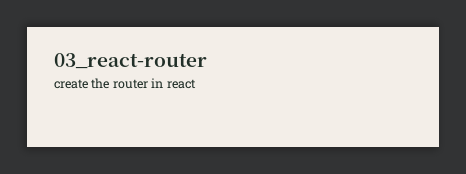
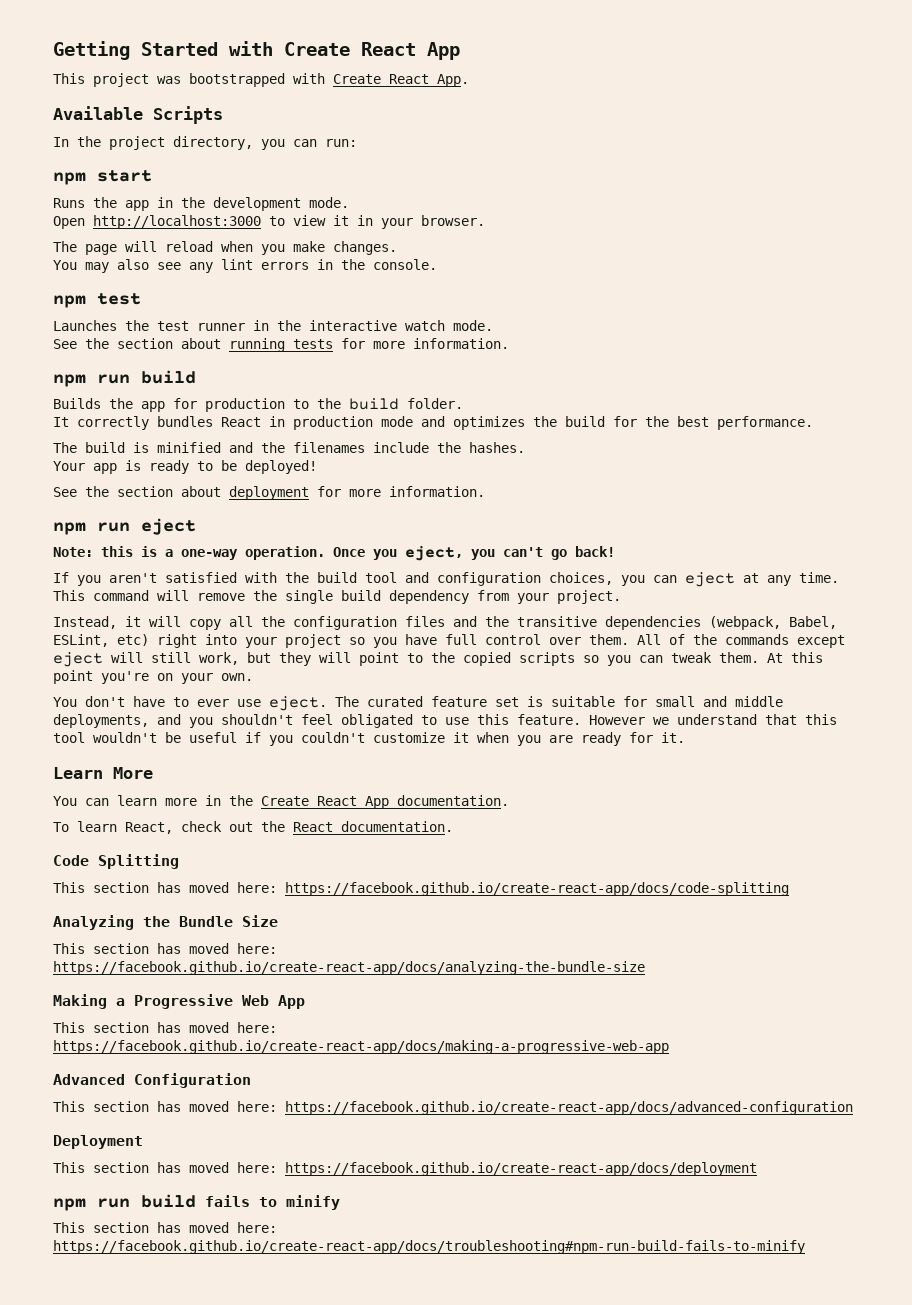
- 03_react-router
- create the router in react
+ Getting Started with Create React App
+ This project was bootstrapped with Create React App.
+ Available Scripts
+ In the project directory, you can run:
+ npm start
+ Runs the app in the development mode.
+ Open http://localhost:3000 to view it in your browser.
+ The page will reload when you make changes.
+ You may also see any lint errors in the console.
+ npm test
+ Launches the test runner in the interactive watch mode.
+ See the section about running tests for more information.
+ npm run build
+ Builds the app for production to the build folder.
+ It correctly bundles React in production mode and optimizes the build for the best performance.
+ The build is minified and the filenames include the hashes.
+ Your app is ready to be deployed!
+ See the section about deployment for more information.
+ npm run eject
+ Note: this is a one-way operation. Once you eject, you can't go back!
+ If you aren't satisfied with the build tool and configuration choices, you can eject at any time. This command will remove the single build dependency from your project.
+ Instead, it will copy all the configuration files and the transitive dependencies (webpack, Babel, ESLint, etc) right into your project so you have full control over them. All of the commands except eject will still work, but they will point to the copied scripts so you can tweak them. At this point you're on your own.
+ You don't have to ever use eject. The curated feature set is suitable for small and middle deployments, and you shouldn't feel obligated to use this feature. However we understand that this tool wouldn't be useful if you couldn't customize it when you are ready for it.
+ Learn More
+ You can learn more in the Create React App documentation.
+ To learn React, check out the React documentation.
+ Code Splitting
+ This section has moved here: https://facebook.github.io/create-react-app/docs/code-splitting
+ Analyzing the Bundle Size
+ This section has moved here: https://facebook.github.io/create-react-app/docs/analyzing-the-bundle-size
+ Making a Progressive Web App
+ This section has moved here: https://facebook.github.io/create-react-app/docs/making-a-progressive-web-app
+ Advanced Configuration
+ This section has moved here: https://facebook.github.io/create-react-app/docs/advanced-configuration
+ Deployment
+ This section has moved here: https://facebook.github.io/create-react-app/docs/deployment
+ npm run build fails to minify
+ This section has moved here: https://facebook.github.io/create-react-app/docs/troubleshooting#npm-run-build-fails-to-minify

